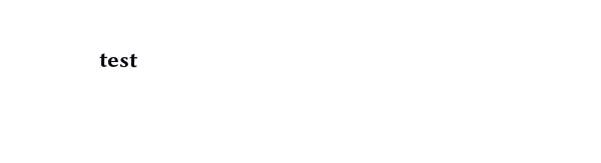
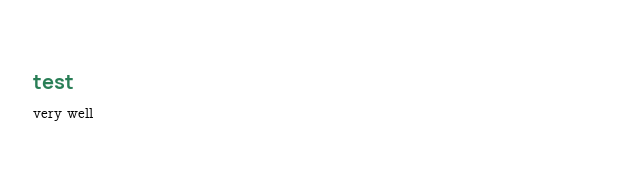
+ very well

